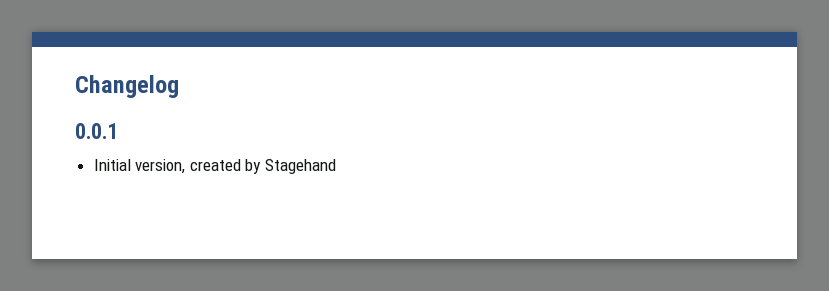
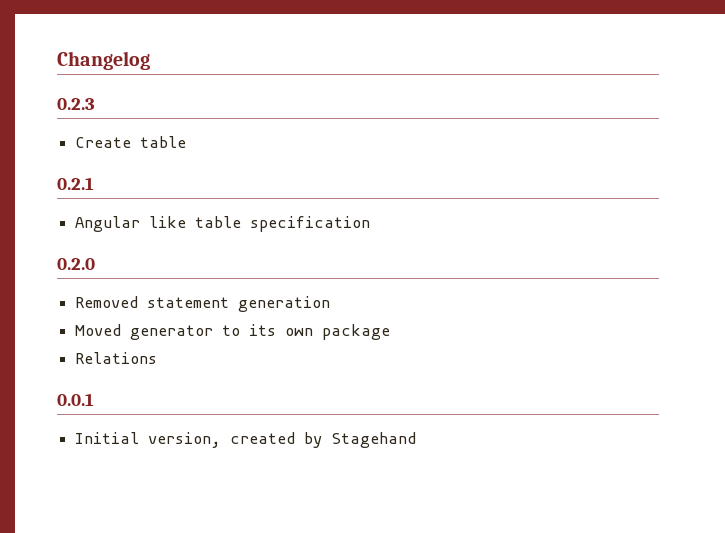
+ 0.2.3
+ Create table
+ 0.2.1
+ Angular like table specification
+ 0.2.0
+ Removed statement generation
+ Moved generator to its own package
+ Relations

